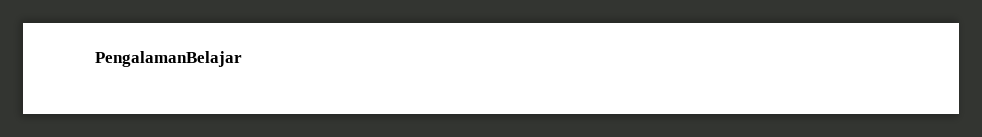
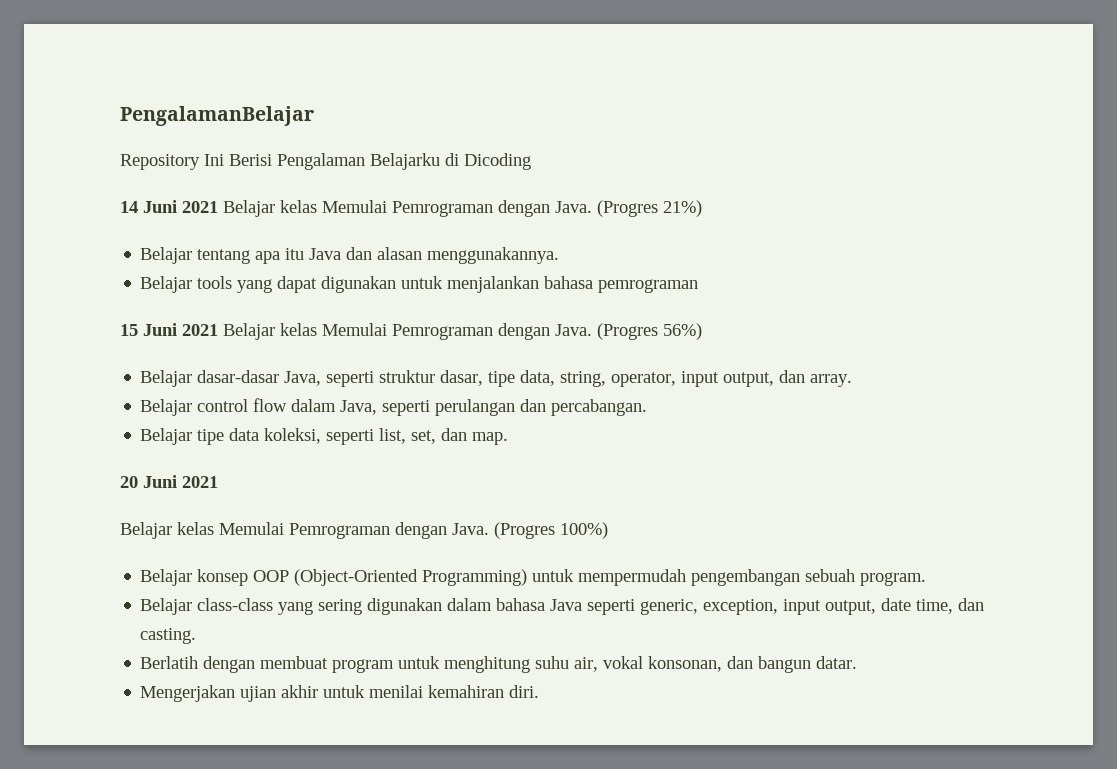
+ Repository Ini Berisi Pengalaman Belajarku di Dicoding
+ 14 Juni 2021 Belajar kelas Memulai Pemrograman dengan Java. (Progres 21%)
+ Belajar tentang apa itu Java dan alasan menggunakannya.
+ Belajar tools yang dapat digunakan untuk menjalankan bahasa pemrograman
+ 15 Juni 2021 Belajar kelas Memulai Pemrograman dengan Java. (Progres 56%)
+ Belajar dasar-dasar Java, seperti struktur dasar, tipe data, string, operator, input output, dan array.
+ Belajar control flow dalam Java, seperti perulangan dan percabangan.
+ Belajar tipe data koleksi, seperti list, set, dan map.
+ 20 Juni 2021
+ Belajar kelas Memulai Pemrograman dengan Java. (Progres 100%)
+ Belajar konsep OOP (Object-Oriented Programming) untuk mempermudah pengembangan sebuah program.
+ Belajar class-class yang sering digunakan dalam bahasa Java seperti generic, exception, input output, date time, dan casting.
+ Berlatih dengan membuat program untuk menghitung suhu air, vokal konsonan, dan bangun datar.
+ Mengerjakan ujian akhir untuk menilai kemahiran diri.

